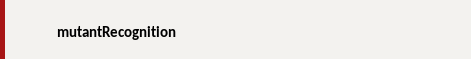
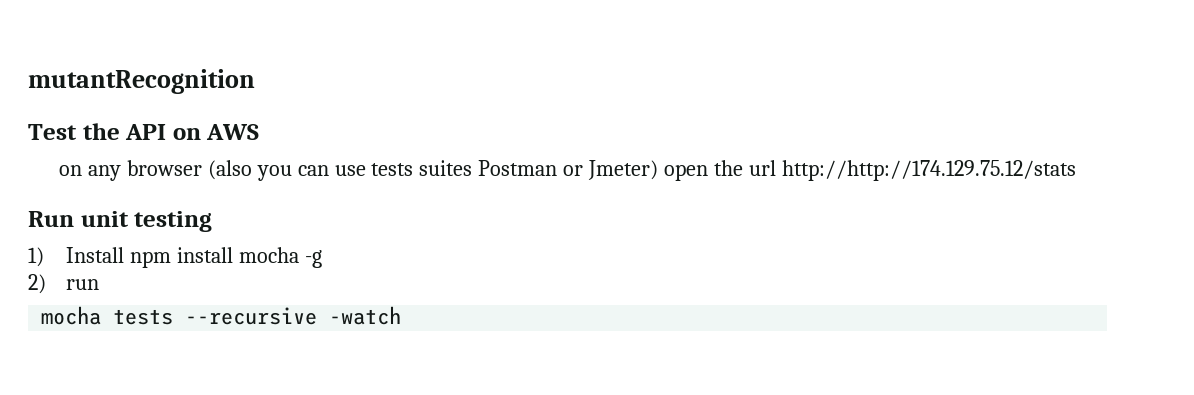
+ Test the API on AWS
+ on any browser (also you can use tests suites Postman or Jmeter) open the url http://http://174.129.75.12/stats
+ Run unit testing
+ 1) Install npm install mocha -g
+ 2) run
+ mocha tests --recursive -watch

